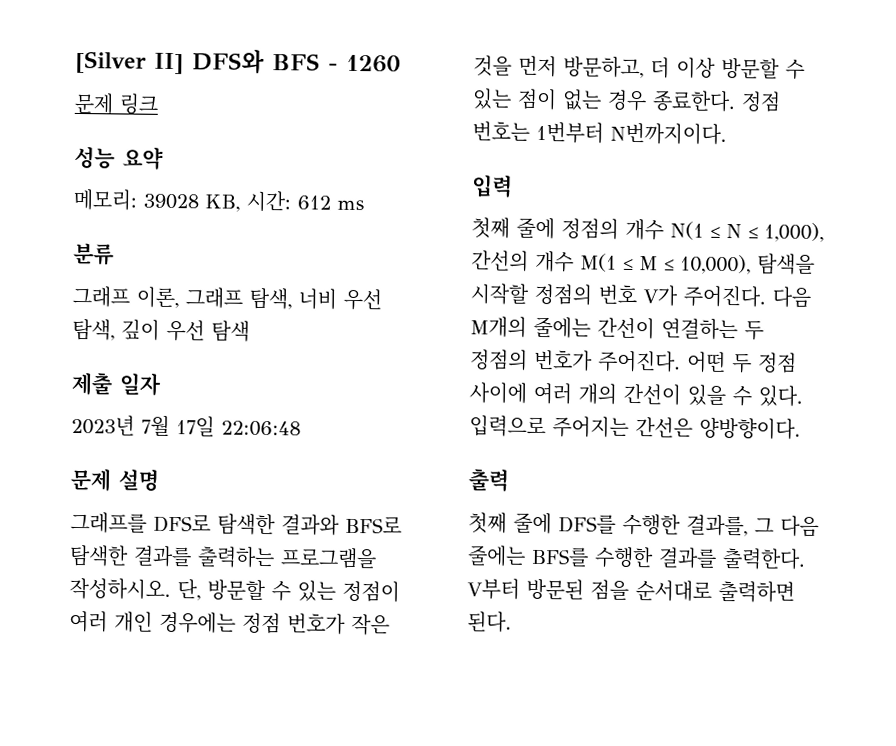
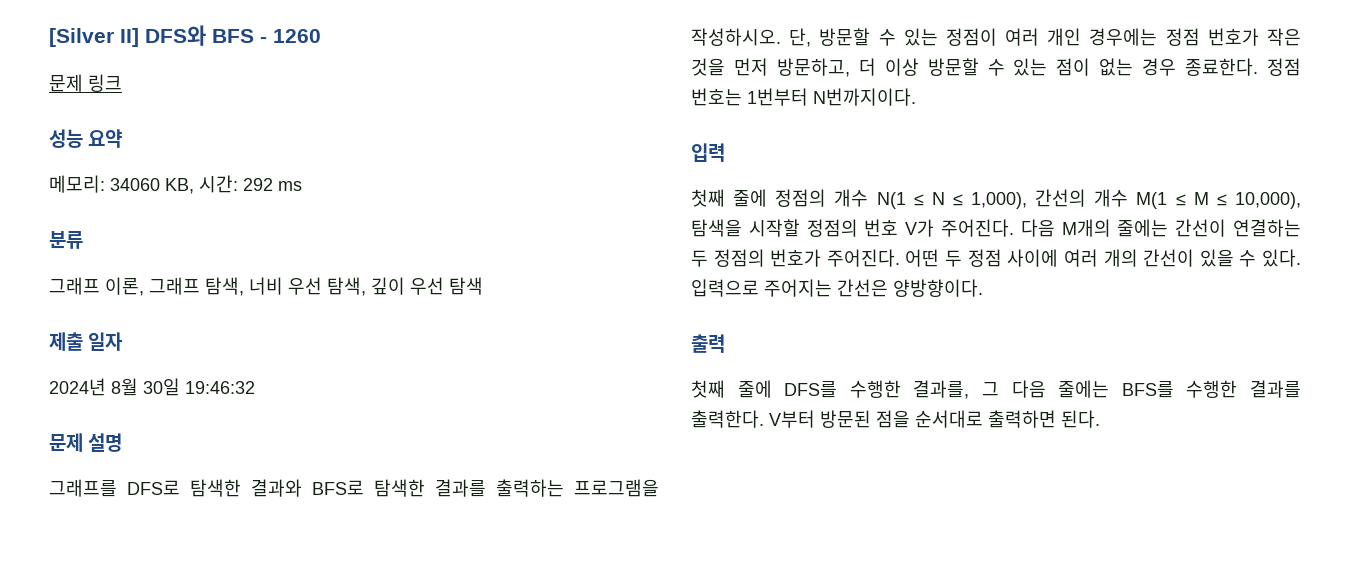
- 메모리: 39028 KB, 시간: 612 ms
+ 메모리: 34060 KB, 시간: 292 ms
- 2023년 7월 17일 22:06:48
+ 2024년 8월 30일 19:46:32

